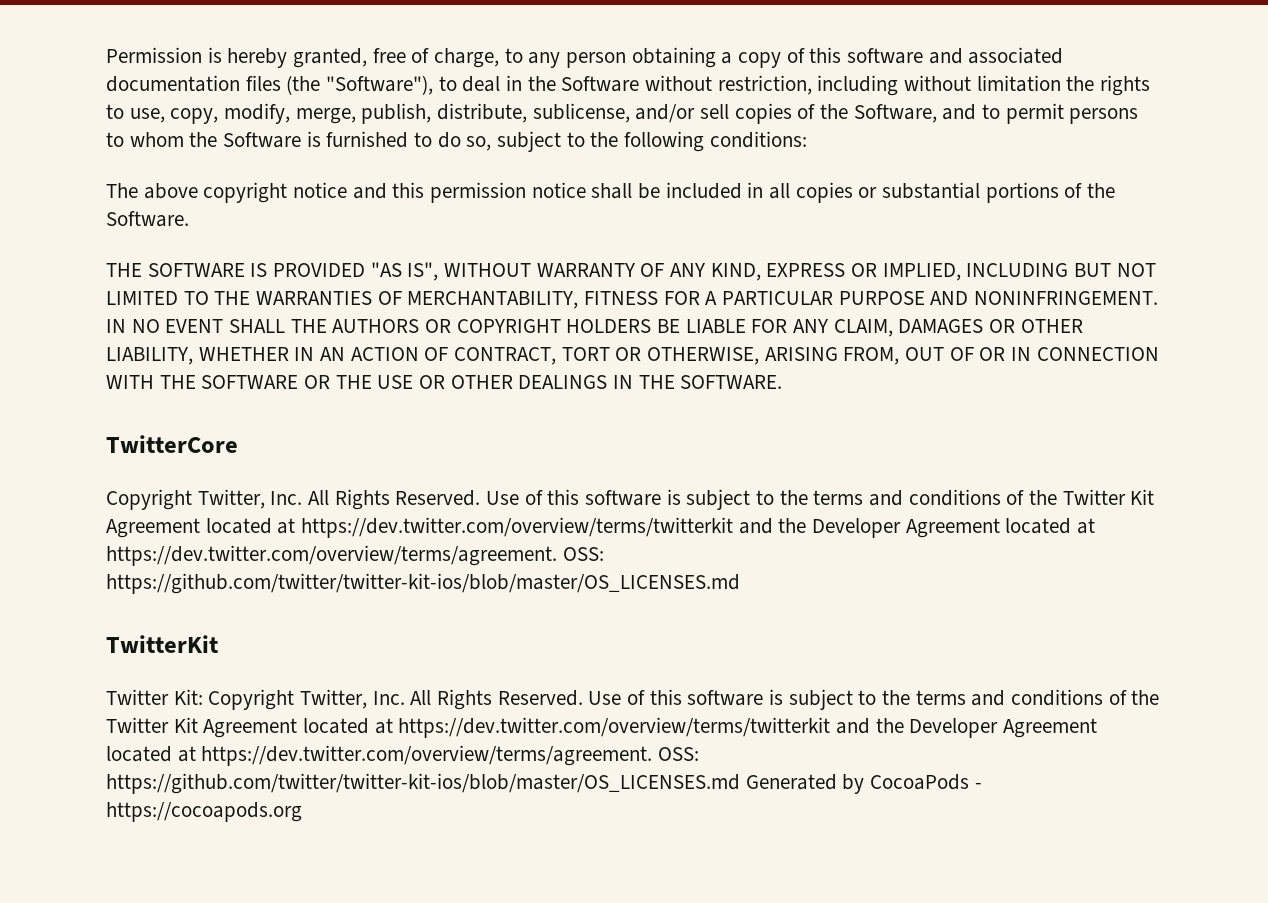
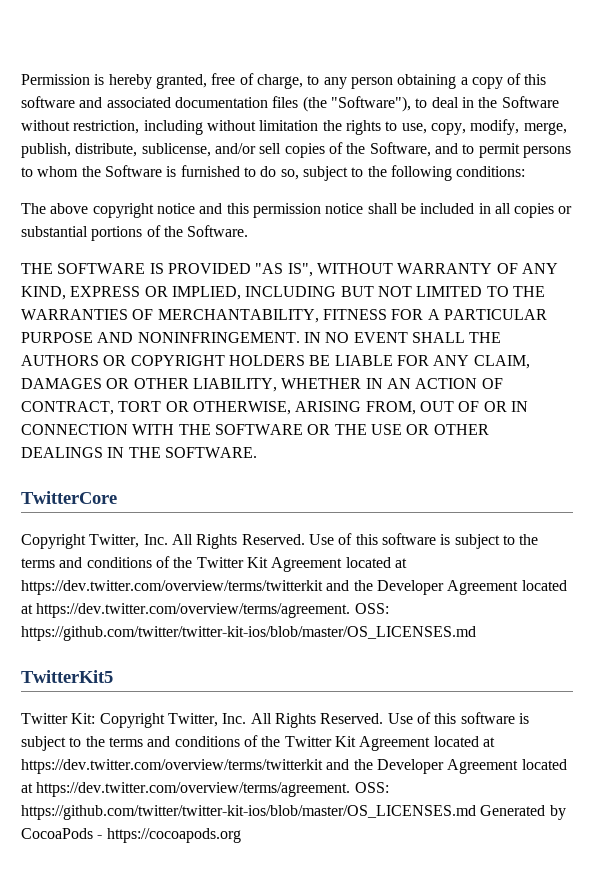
- TwitterKit
+ TwitterKit5

